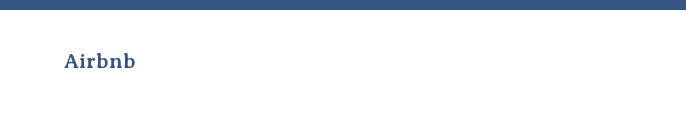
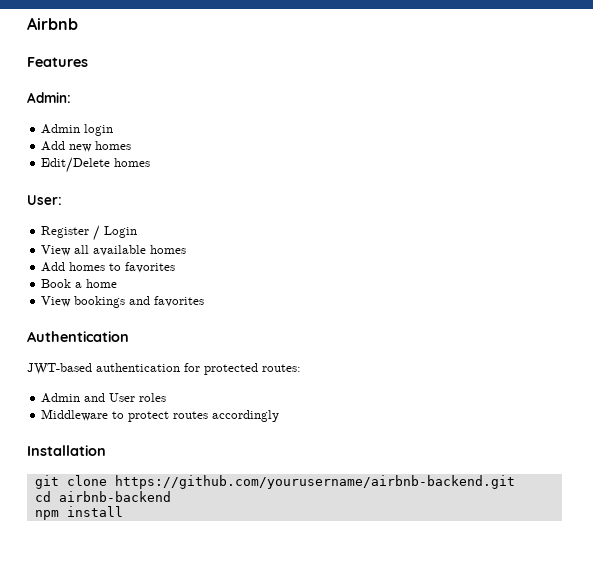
+ Features
+ Admin:
+ Admin login
+ Add new homes
+ Edit/Delete homes
+ User:
+ Register / Login
+ View all available homes
+ Add homes to favorites
+ Book a home
+ View bookings and favorites
+ Authentication
+ JWT-based authentication for protected routes:
+ Admin and User roles
+ Middleware to protect routes accordingly
+ Installation
+ git clone https://github.com/yourusername/airbnb-backend.git
+ cd airbnb-backend
+ npm install

